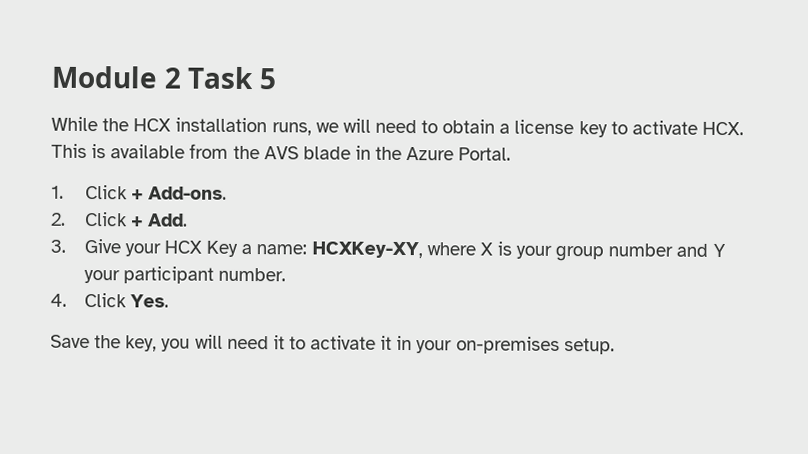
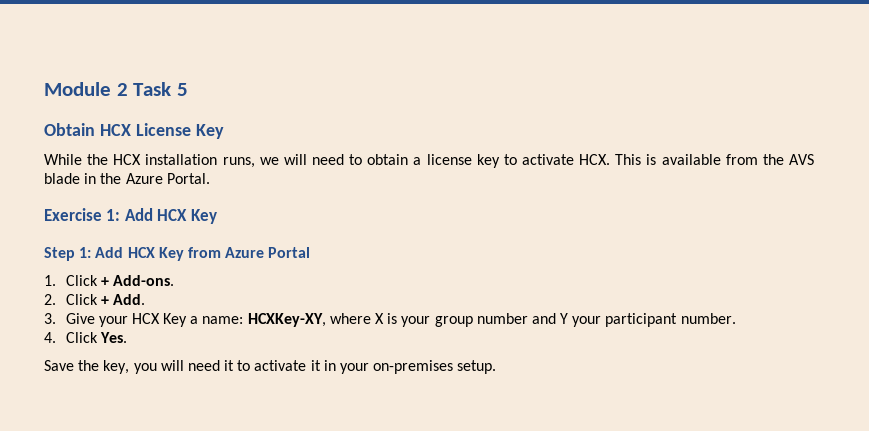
+ Obtain HCX License Key
+ Exercise 1: Add HCX Key
+ Step 1: Add HCX Key from Azure Portal

